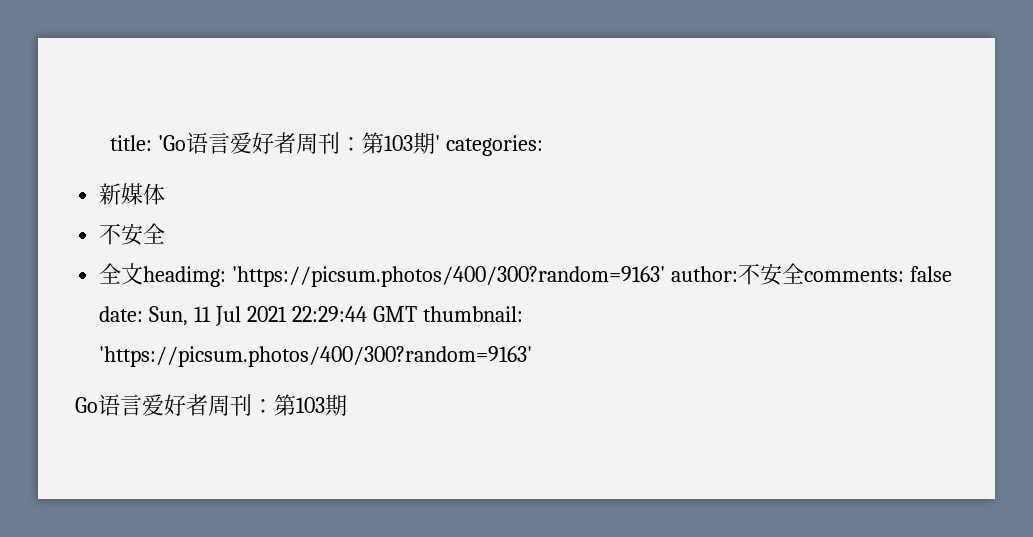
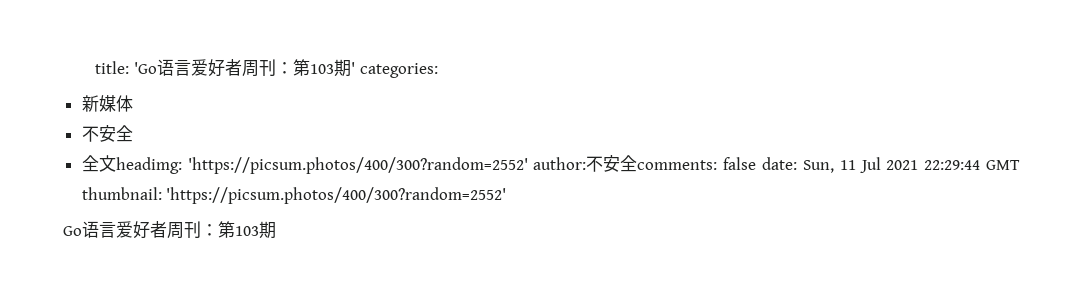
- 全文headimg: 'https://picsum.photos/400/300?random=9163' author:不安全comments: false date: Sun, 11 Jul 2021 22:29:44 GMT thumbnail: 'https://picsum.photos/400/300?random=9163'
+ 全文headimg: 'https://picsum.photos/400/300?random=2552' author:不安全comments: false date: Sun, 11 Jul 2021 22:29:44 GMT thumbnail: 'https://picsum.photos/400/300?random=2552'

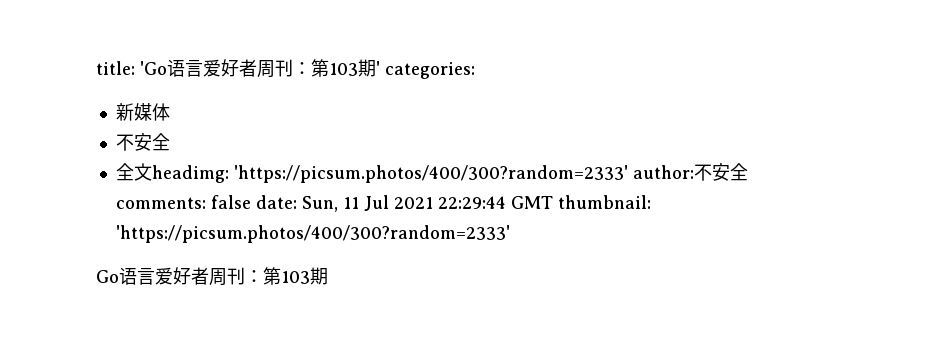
- 全文headimg: 'https://picsum.photos/400/300?random=2552' author:不安全comments: false date: Sun, 11 Jul 2021 22:29:44 GMT thumbnail: 'https://picsum.photos/400/300?random=2552'
+ 全文headimg: 'https://picsum.photos/400/300?random=2333' author:不安全comments: false date: Sun, 11 Jul 2021 22:29:44 GMT thumbnail: 'https://picsum.photos/400/300?random=2333'

